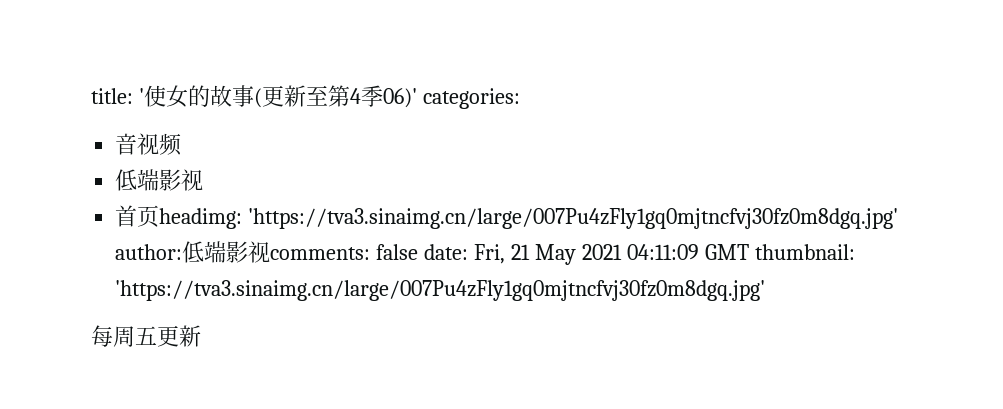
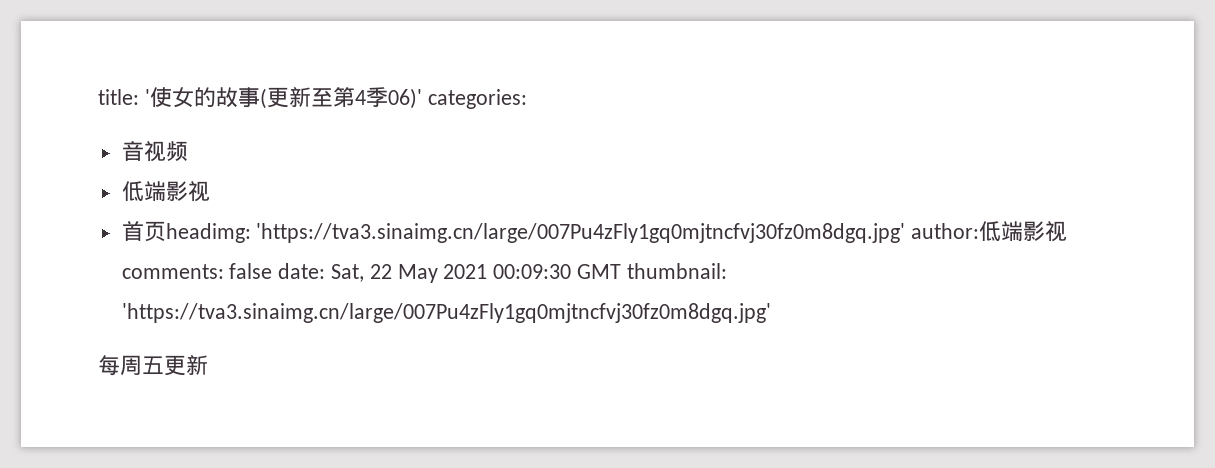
- 首页headimg: 'https://tva3.sinaimg.cn/large/007Pu4zFly1gq0mjtncfvj30fz0m8dgq.jpg' author:低端影视comments: false date: Fri, 21 May 2021 04:11:09 GMT thumbnail: 'https://tva3.sinaimg.cn/large/007Pu4zFly1gq0mjtncfvj30fz0m8dgq.jpg'
+ 首页headimg: 'https://tva3.sinaimg.cn/large/007Pu4zFly1gq0mjtncfvj30fz0m8dgq.jpg' author:低端影视comments: false date: Sat, 22 May 2021 00:09:30 GMT thumbnail: 'https://tva3.sinaimg.cn/large/007Pu4zFly1gq0mjtncfvj30fz0m8dgq.jpg'

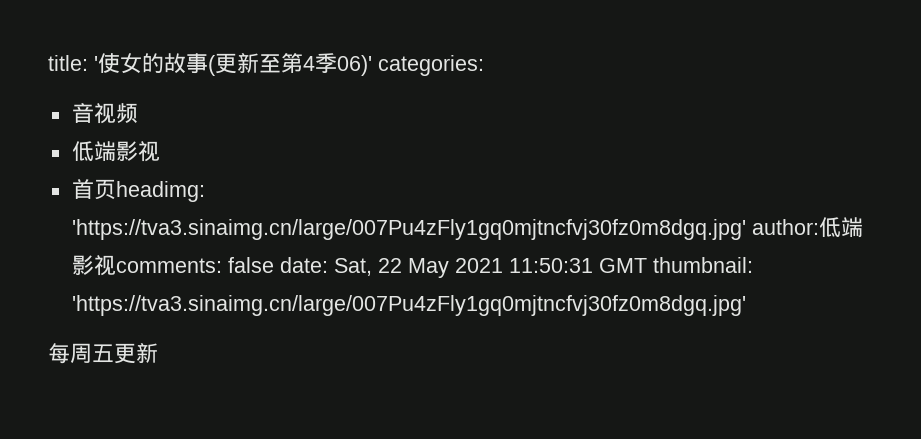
- 首页headimg: 'https://tva3.sinaimg.cn/large/007Pu4zFly1gq0mjtncfvj30fz0m8dgq.jpg' author:低端影视comments: false date: Sat, 22 May 2021 00:09:30 GMT thumbnail: 'https://tva3.sinaimg.cn/large/007Pu4zFly1gq0mjtncfvj30fz0m8dgq.jpg'
+ 首页headimg: 'https://tva3.sinaimg.cn/large/007Pu4zFly1gq0mjtncfvj30fz0m8dgq.jpg' author:低端影视comments: false date: Sat, 22 May 2021 11:50:31 GMT thumbnail: 'https://tva3.sinaimg.cn/large/007Pu4zFly1gq0mjtncfvj30fz0m8dgq.jpg'

